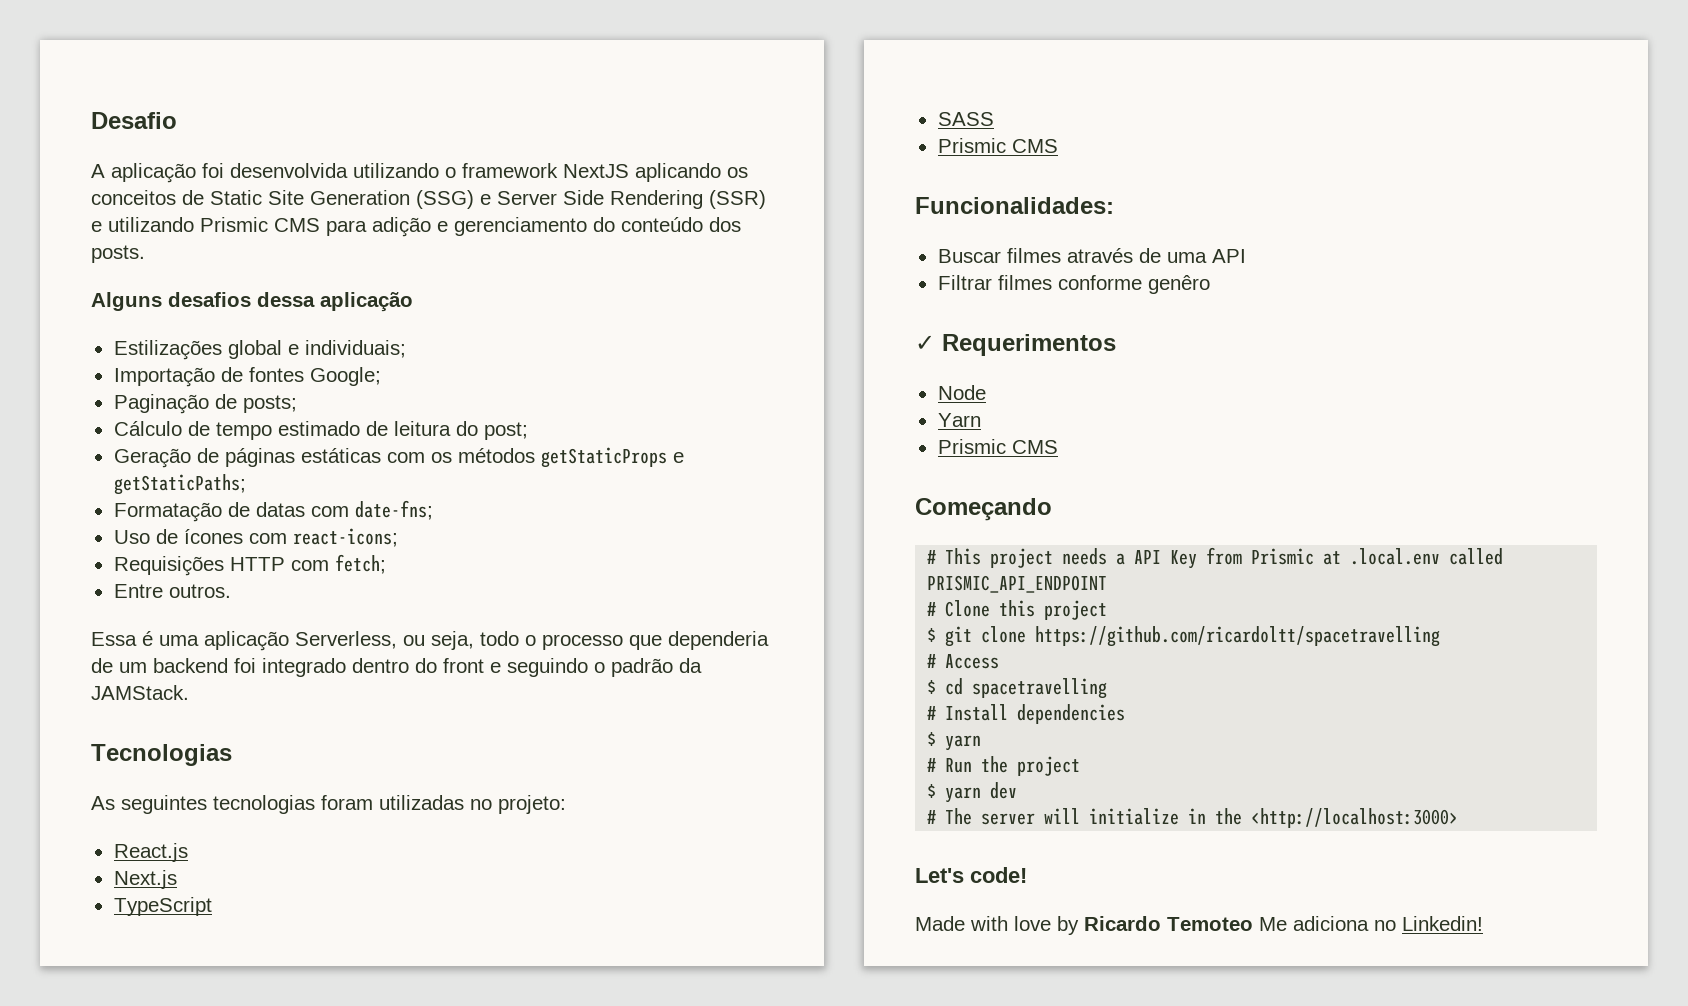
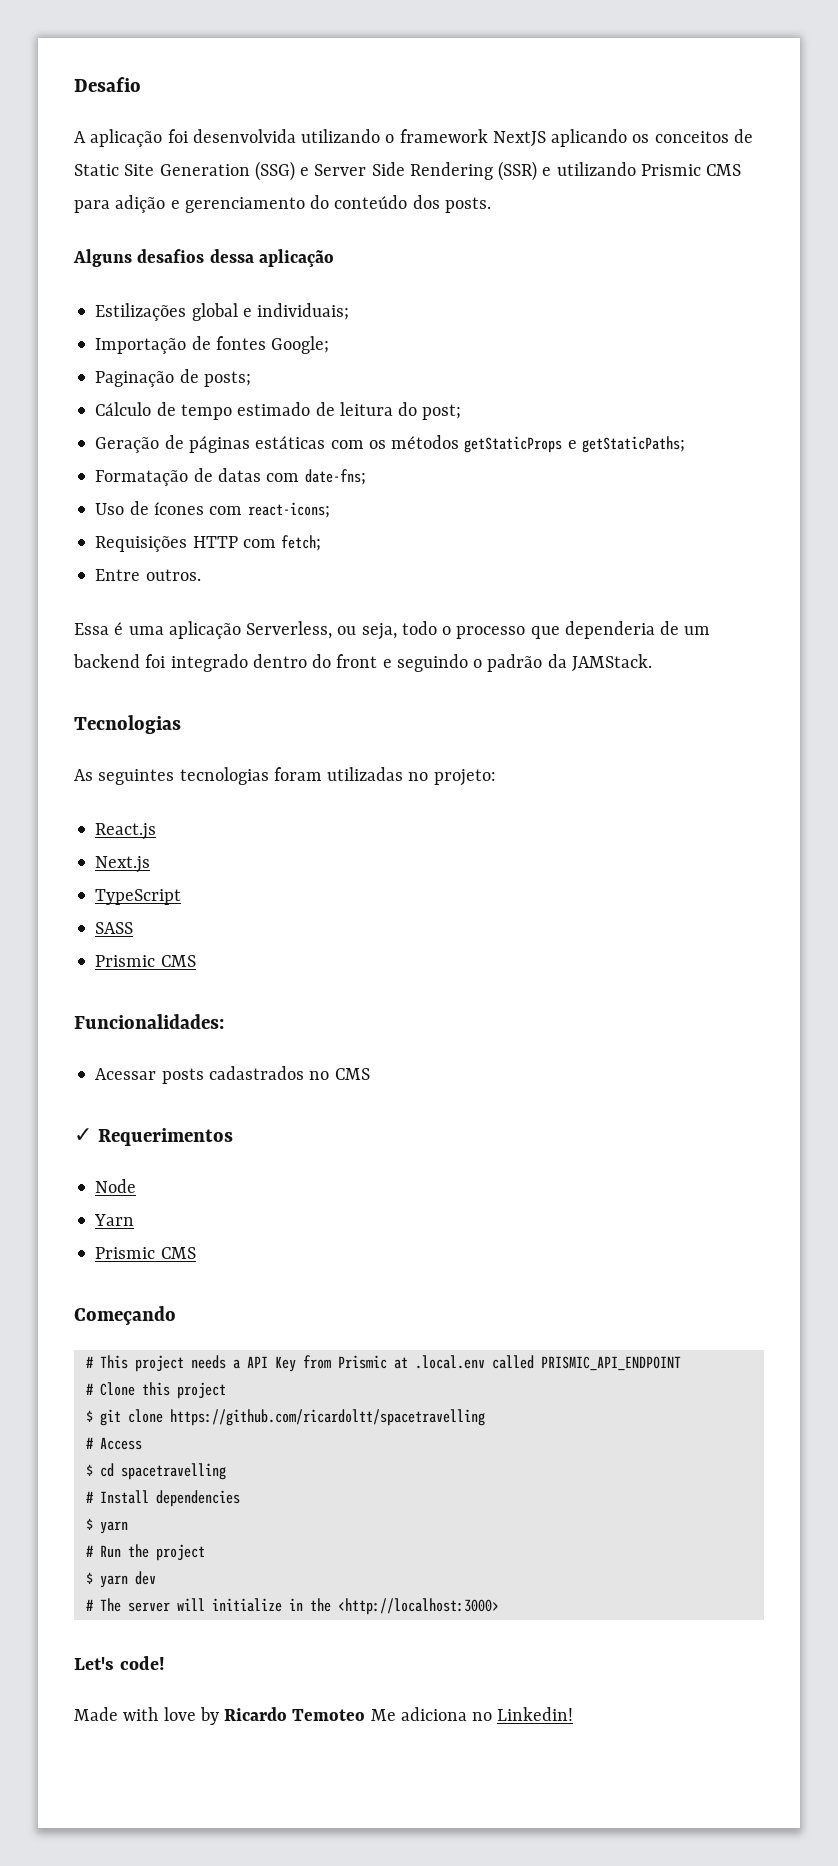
- Buscar filmes através de uma API
- Filtrar filmes conforme genêro
+ Acessar posts cadastrados no CMS

